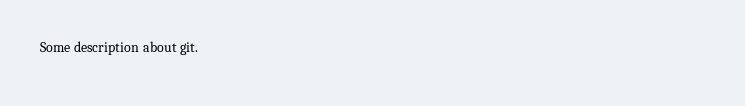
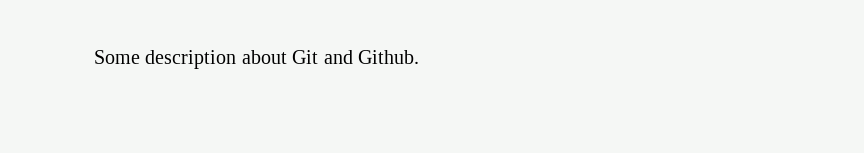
- Some description about git.
+ Some description about Git and Github.

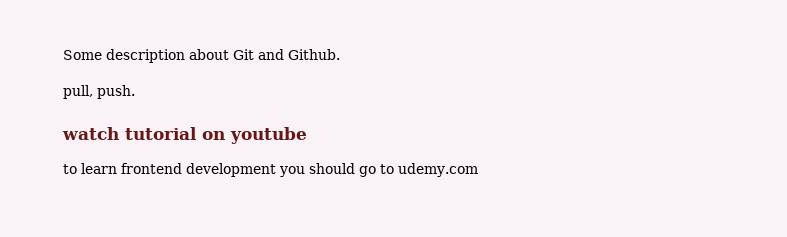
+ pull, push.
+ watch tutorial on youtube
+ to learn frontend development you should go to udemy.com

